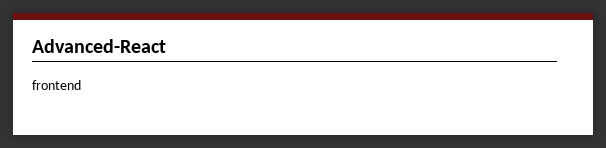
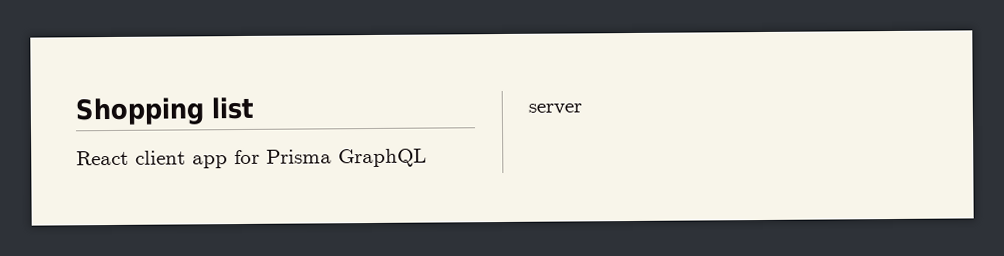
- Advanced-React
- frontend
+ Shopping list
+ React client app for Prisma GraphQL server

